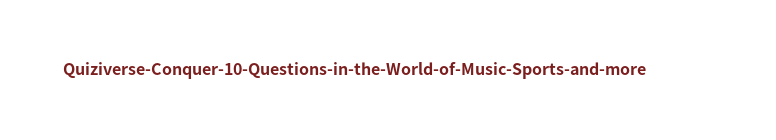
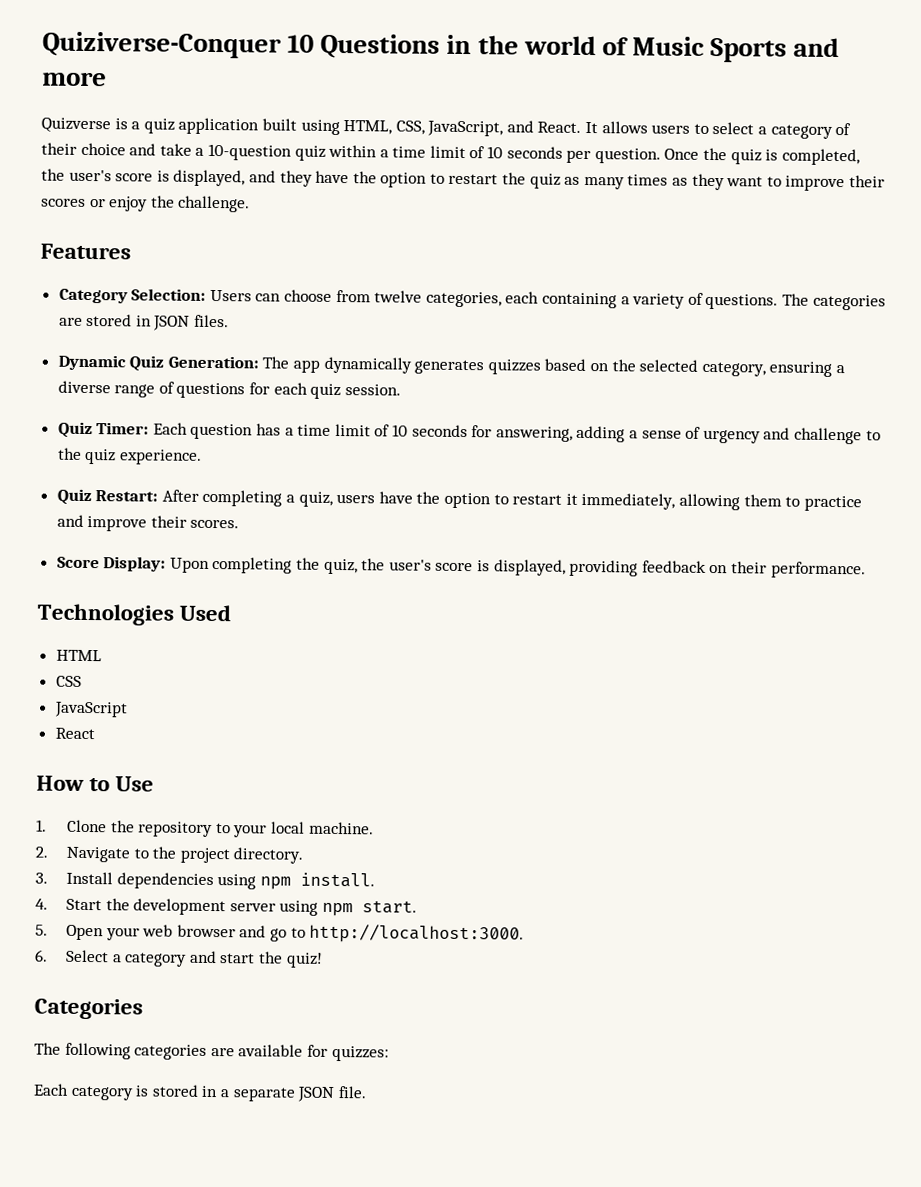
- Quiziverse-Conquer-10-Questions-in-the-World-of-Music-Sports-and-more
+ Quiziverse-Conquer 10 Questions in the world of Music Sports and more
+ Quizverse is a quiz application built using HTML, CSS, JavaScript, and React. It allows users to select a category of their choice and take a 10-question quiz within a time limit of 10 seconds per question. Once the quiz is completed, the user's score is displayed, and they have the option to restart the quiz as many times as they want to improve their scores or enjoy the challenge.
+ Features
+ Category Selection: Users can choose from twelve categories, each containing a variety of questions. The categories are stored in JSON files.
+ Dynamic Quiz Generation: The app dynamically generates quizzes based on the selected category, ensuring a diverse range of questions for each quiz session.
+ Quiz Timer: Each question has a time limit of 10 seconds for answering, adding a sense of urgency and challenge to the quiz experience.
+ Quiz Restart: After completing a quiz, users have the option to restart it immediately, allowing them to practice and improve their scores.
+ Score Display: Upon completing the quiz, the user's score is displayed, providing feedback on their performance.
+ Technologies Used
+ HTML
+ CSS
+ JavaScript
+ React
+ How to Use
+ 1. Clone the repository to your local machine.
+ 2. Navigate to the project directory.
+ 3. Install dependencies using npm install.
+ 4. Start the development server using npm start.
+ 5. Open your web browser and go to http://localhost:3000.
+ 6. Select a category and start the quiz!
+ Categories
+ The following categories are available for quizzes:
+ Each category is stored in a separate JSON file.

